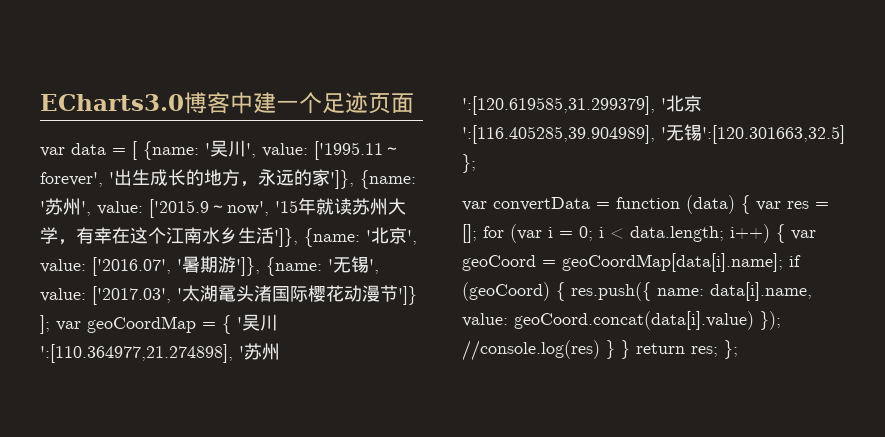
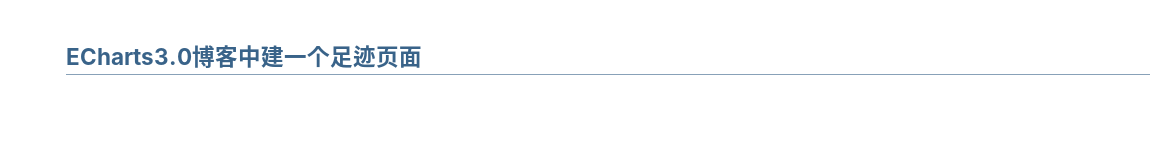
- var data = [ {name: '吴川', value: ['1995.11～forever', '出生成长的地方，永远的家']}, {name: '苏州', value: ['2015.9～now', '15年就读苏州大学，有幸在这个江南水乡生活']}, {name: '北京', value: ['2016.07', '暑期游']}, {name: '无锡', value: ['2017.03', '太湖鼋头渚国际樱花动漫节']} ]; var geoCoordMap = { '吴川':[110.364977,21.274898], '苏州':[120.619585,31.299379], '北京':[116.405285,39.904989], '无锡':[120.301663,32.5] };
- var convertData = function (data) { var res = []; for (var i = 0; i < data.length; i++) { var geoCoord = geoCoordMap[data[i].name]; if (geoCoord) { res.push({ name: data[i].name, value: geoCoord.concat(data[i].value) }); //console.log(res) } } return res; };

